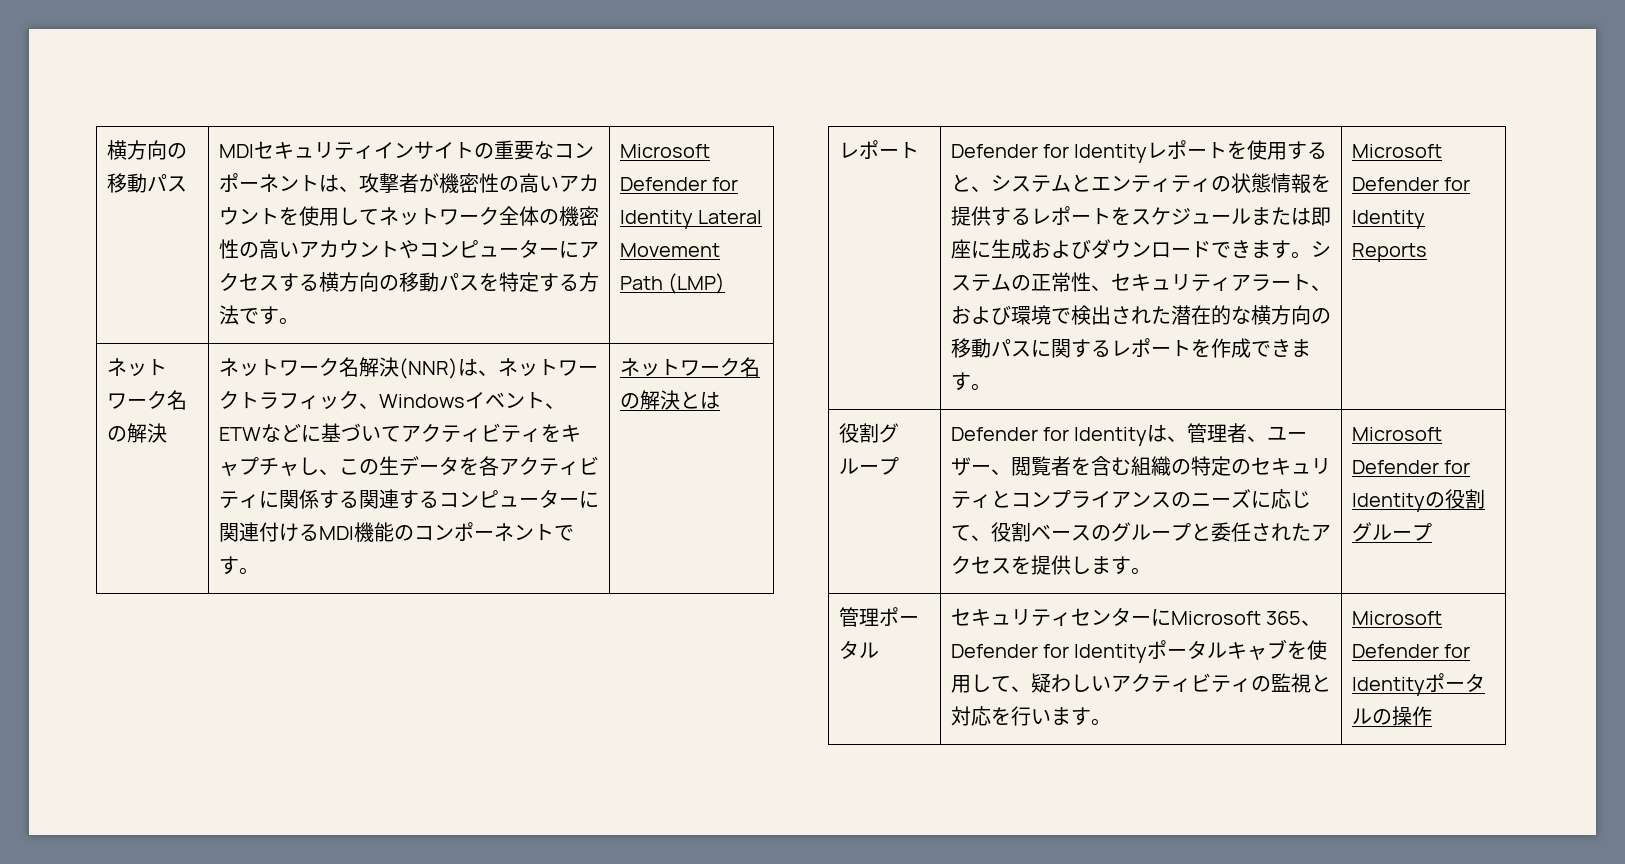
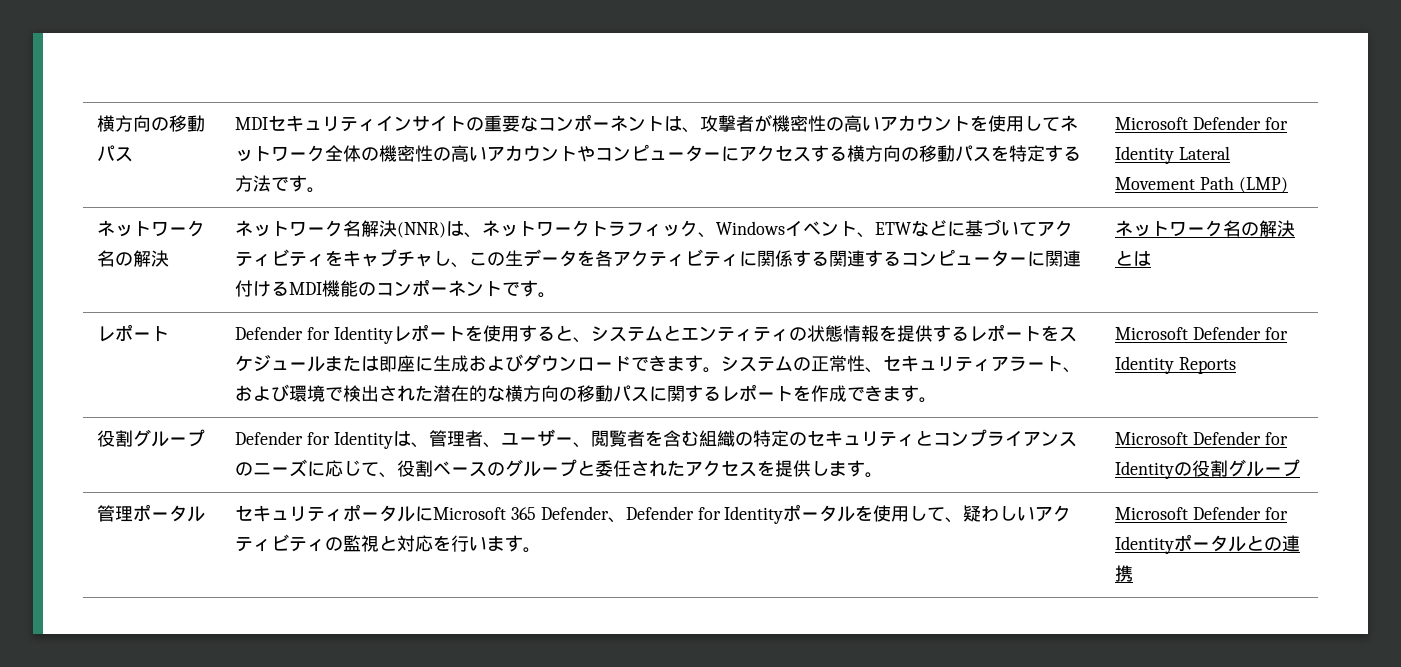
- 管理ポータル | セキュリティセンターにMicrosoft 365、Defender for Identityポータルキャブを使用して、疑わしいアクティビティの監視と対応を行います。 | Microsoft Defender for Identityポータルの操作
+ 管理ポータル | セキュリティポータルにMicrosoft 365 Defender、Defender for Identityポータルを使用して、疑わしいアクティビティの監視と対応を行います。 | Microsoft Defender for Identityポータルとの連携

